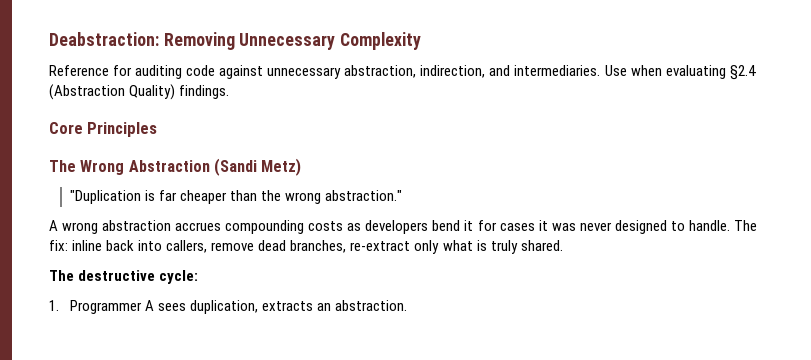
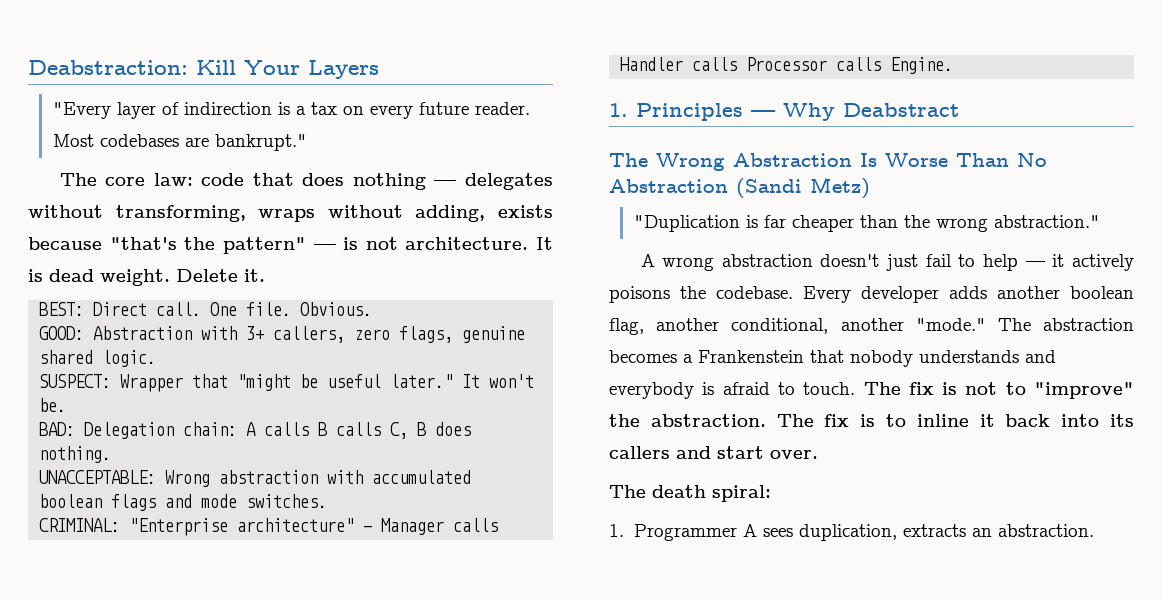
- Deabstraction: Removing Unnecessary Complexity
- Reference for auditing code against unnecessary abstraction, indirection, and intermediaries. Use when evaluating §2.4 (Abstraction Quality) findings.
- Core Principles
- The Wrong Abstraction (Sandi Metz)
+ Deabstraction: Kill Your Layers
+ "Every layer of indirection is a tax on every future reader. Most codebases are bankrupt."
+ The core law: code that does nothing — delegates without transforming, wraps without adding, exists because "that's the pattern" — is not architecture. It is dead weight. Delete it.
+ BEST: Direct call. One file. Obvious.
+ GOOD: Abstraction with 3+ callers, zero flags, genuine shared logic.
+ SUSPECT: Wrapper that "might be useful later." It won't be.
+ BAD: Delegation chain: A calls B calls C, B does nothing.
+ UNACCEPTABLE: Wrong abstraction with accumulated boolean flags and mode switches.
+ CRIMINAL: "Enterprise architecture" — Manager calls Handler calls Processor calls Engine.
+ 1. Principles — Why Deabstract
+ The Wrong Abstraction Is Worse Than No Abstraction (Sandi Metz)
- A wrong abstraction accrues compounding costs as developers bend it for cases it was never designed to handle. The fix: inline back into callers, remove dead branches, re-extract only what is truly shared.
- The destructive cycle:
+ A wrong abstraction doesn't just fail to help — it actively poisons the codebase. Every developer adds another boolean flag, another conditional, another "mode." The abstraction becomes a Frankenstein that nobody understands and everybody is afraid to touch. The fix is not to "improve" the abstraction. The fix is to inline it back into its callers and start over.
+ The death spiral:

